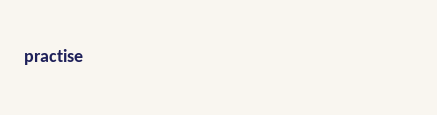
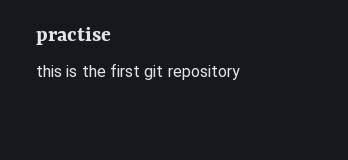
+ this is the first git repository

